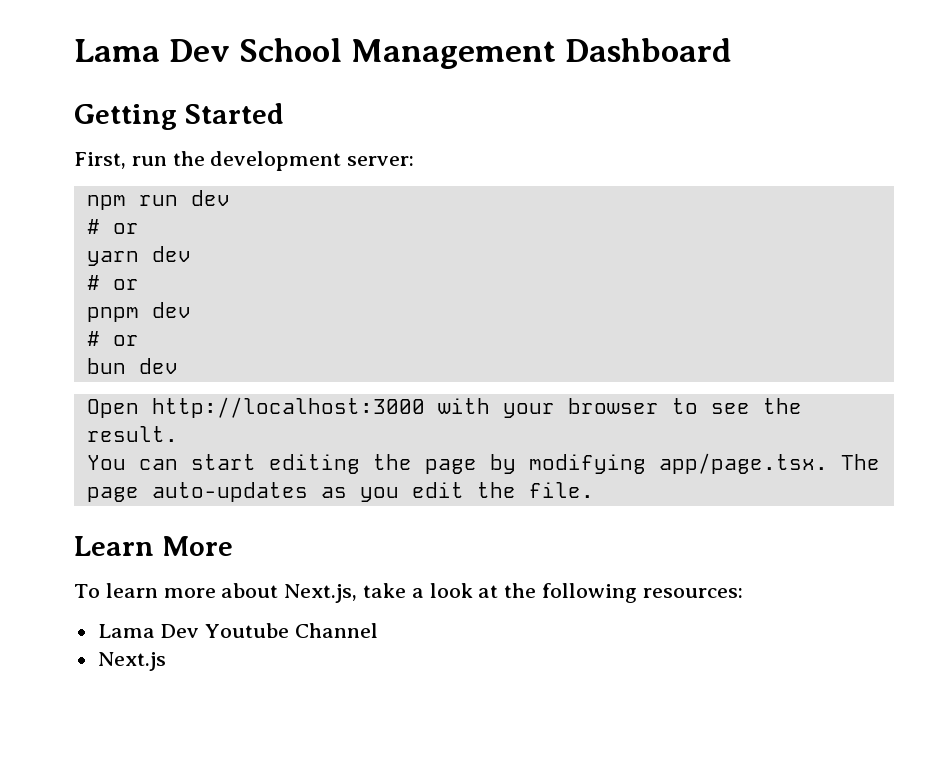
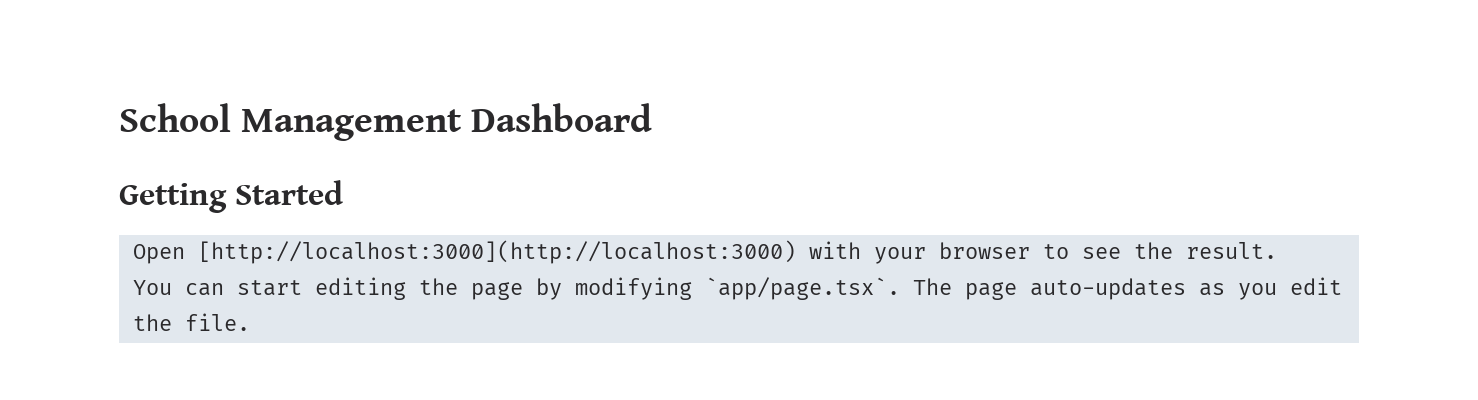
- Lama Dev School Management Dashboard
+ School Management Dashboard
- First, run the development server:
- npm run dev
- # or
- yarn dev
- # or
- pnpm dev
- # or
- bun dev
- Open http://localhost:3000 with your browser to see the result.
+ Open [http://localhost:3000](http://localhost:3000) with your browser to see the result.
- You can start editing the page by modifying app/page.tsx. The page auto-updates as you edit the file.
+ You can start editing the page by modifying `app/page.tsx`. The page auto-updates as you edit the file.
- Learn More
- To learn more about Next.js, take a look at the following resources:
- Lama Dev Youtube Channel
- Next.js

